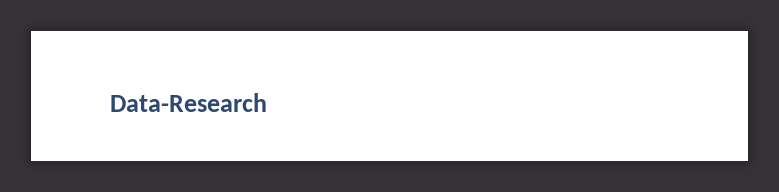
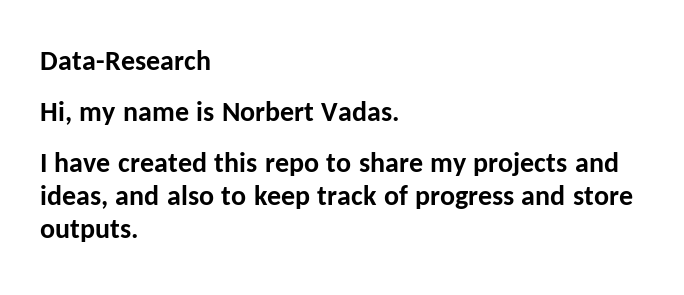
+ Hi, my name is Norbert Vadas.
+ I have created this repo to share my projects and ideas, and also to keep track of progress and store outputs.

